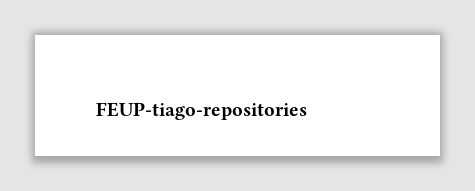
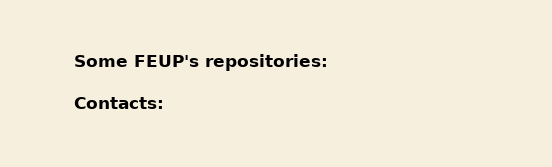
- FEUP-tiago-repositories
+ Some FEUP's repositories:
+ Contacts:

